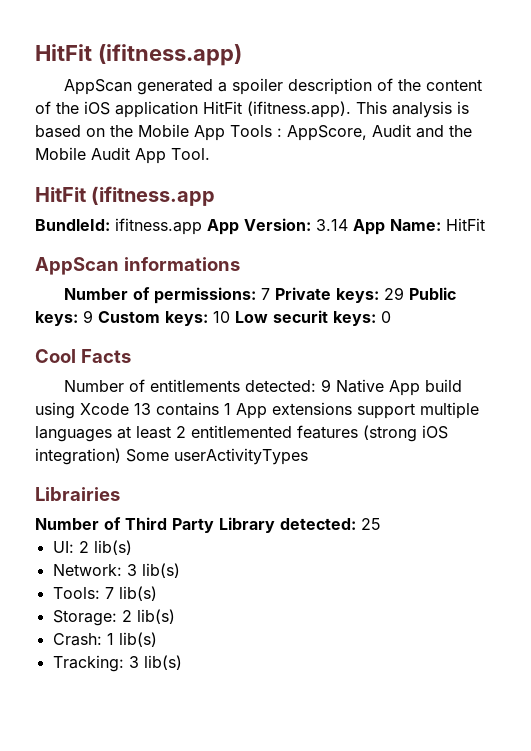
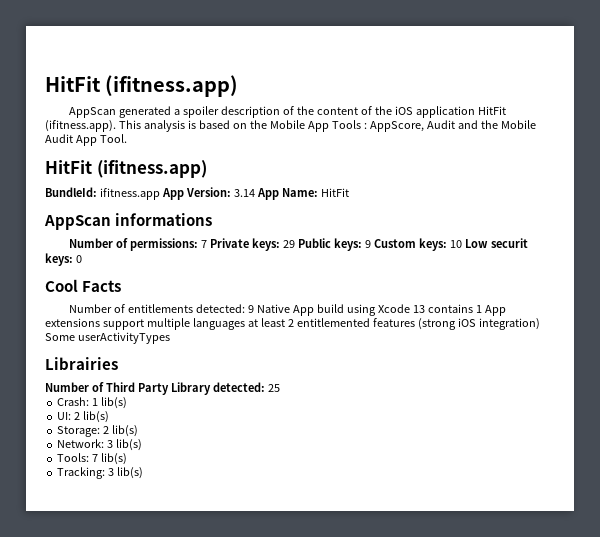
  AppScan generated a spoiler description of the content of the iOS application HitFit (ifitness.app). This analysis is based on the Mobile App Tools : AppScore, Audit and the Mobile Audit App Tool.
- HitFit (ifitness.app
+ HitFit (ifitness.app)
+ Crash: 1 lib(s)
+ Storage: 2 lib(s)
- Storage: 2 lib(s)
- Crash: 1 lib(s)

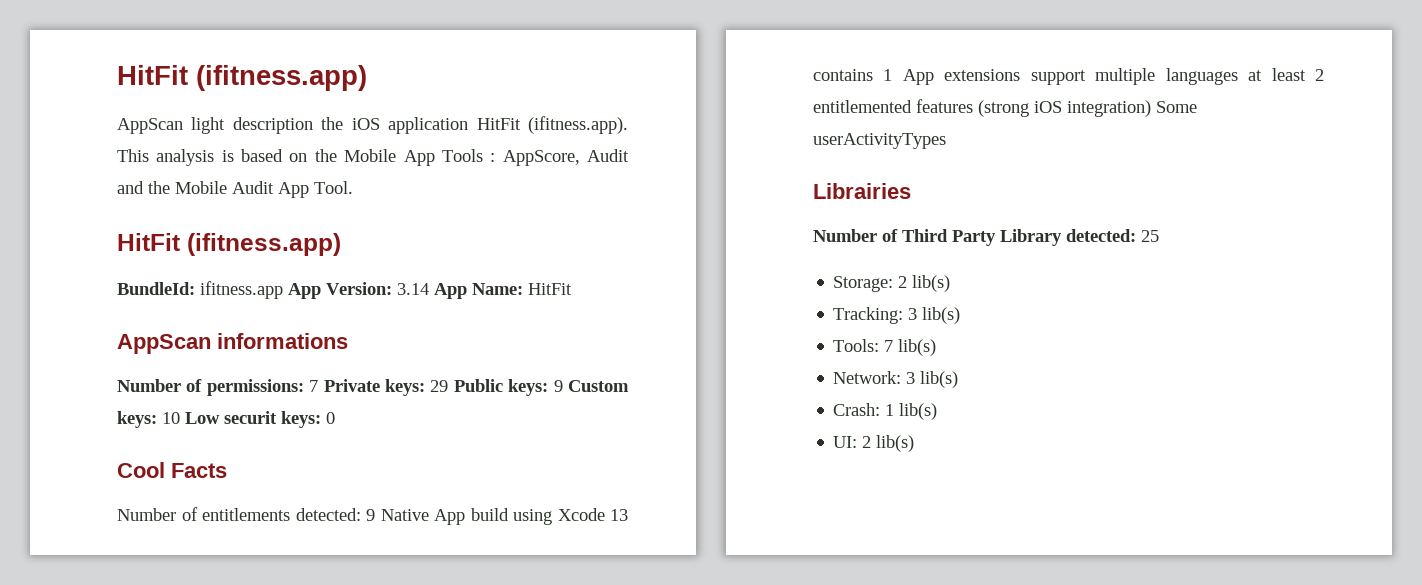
- AppScan generated a spoiler description of the content of the iOS application HitFit (ifitness.app). This analysis is based on the Mobile App Tools : AppScore, Audit and the Mobile Audit App Tool.
+ AppScan light description the iOS application HitFit (ifitness.app). This analysis is based on the Mobile App Tools : AppScore, Audit and the Mobile Audit App Tool.
+ Storage: 2 lib(s)
+ Tracking: 3 lib(s)
+ Tools: 7 lib(s)
+ Network: 3 lib(s)
- Storage: 2 lib(s)
- Network: 3 lib(s)
- Tools: 7 lib(s)
- Tracking: 3 lib(s)

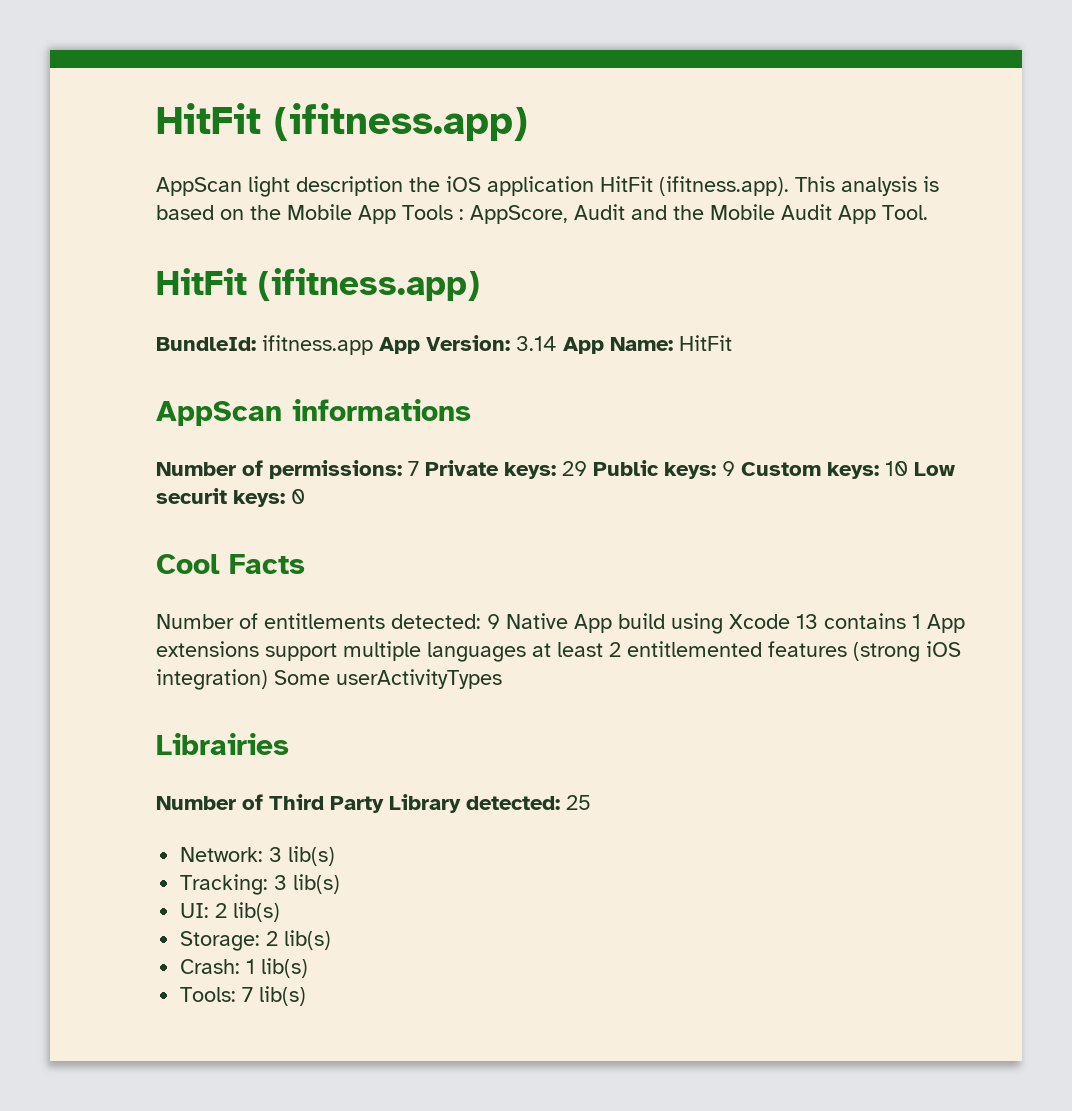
- Storage: 2 lib(s)
+ Network: 3 lib(s)
- Tools: 7 lib(s)
- Network: 3 lib(s)
+ UI: 2 lib(s)
+ Storage: 2 lib(s)
- UI: 2 lib(s)
+ Tools: 7 lib(s)

